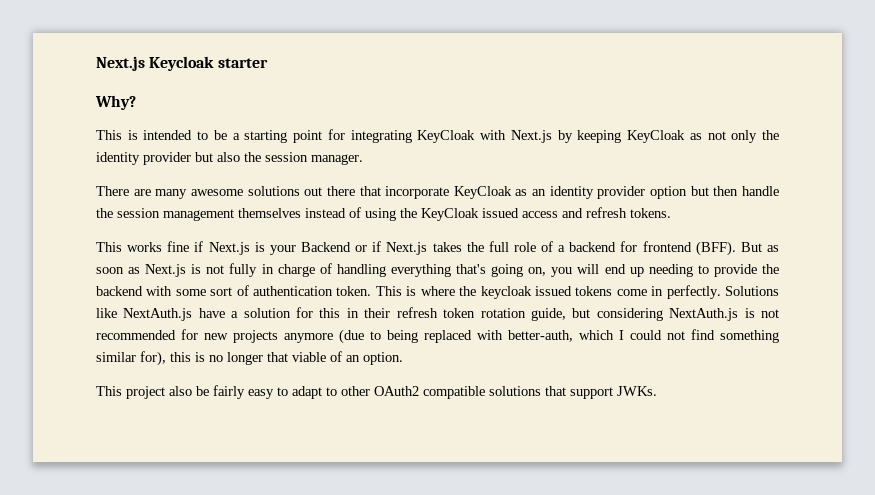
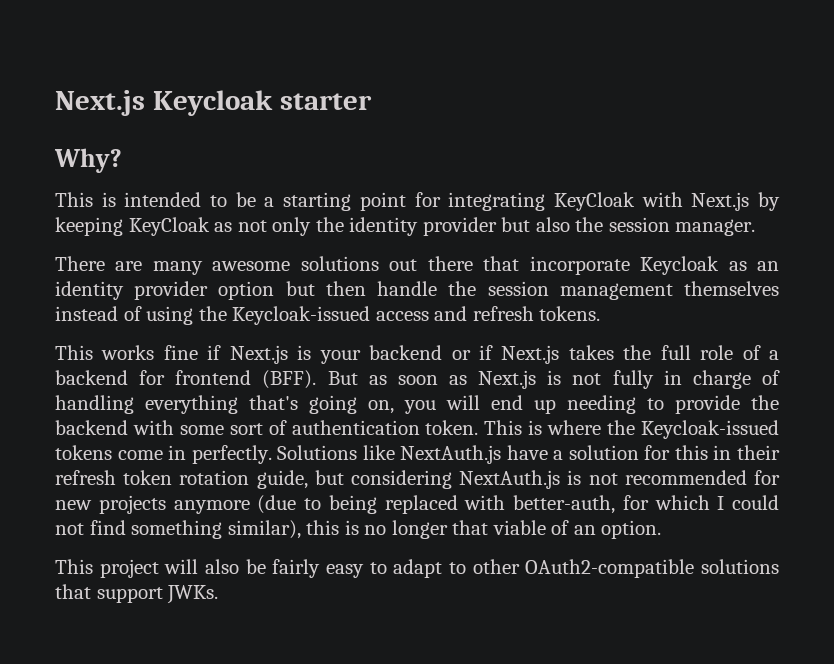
- There are many awesome solutions out there that incorporate KeyCloak as an identity provider option but then handle the session management themselves instead of using the KeyCloak issued access and refresh tokens.
+ There are many awesome solutions out there that incorporate Keycloak as an identity provider option but then handle the session management themselves instead of using the Keycloak-issued access and refresh tokens.
- This works fine if Next.js is your Backend or if Next.js takes the full role of a backend for frontend (BFF).
+ This works fine if Next.js is your backend or if Next.js takes the full role of a backend for frontend (BFF).
- This is where the keycloak issued tokens come in perfectly.
+ This is where the Keycloak-issued tokens come in perfectly.
- Solutions like NextAuth.js have a solution for this in their refresh token rotation guide, but considering NextAuth.js is not recommended for new projects anymore (due to being replaced with better-auth, which I could not find something similar for), this is no longer that viable of an option.
+ Solutions like NextAuth.js have a solution for this in their refresh token rotation guide, but considering NextAuth.js is not recommended for new projects anymore (due to being replaced with better-auth, for which I could not find something similar), this is no longer that viable of an option.
- This project also be fairly easy to adapt to other OAuth2 compatible solutions that support JWKs.
+ This project will also be fairly easy to adapt to other OAuth2-compatible solutions that support JWKs.

